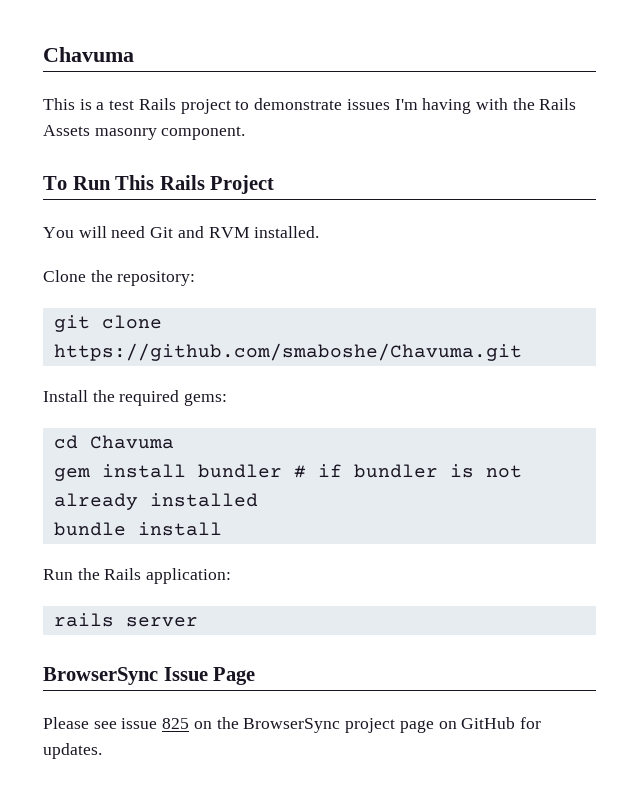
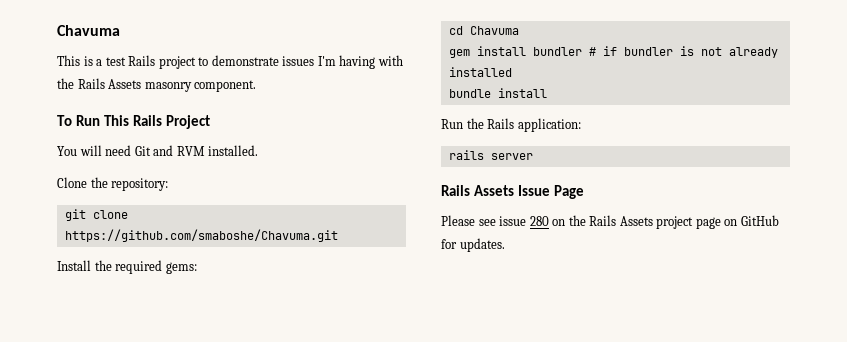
- BrowserSync Issue Page
+ Rails Assets Issue Page
- Please see issue 825 on the BrowserSync project page on GitHub for updates.
+ Please see issue 280 on the Rails Assets project page on GitHub for updates.

